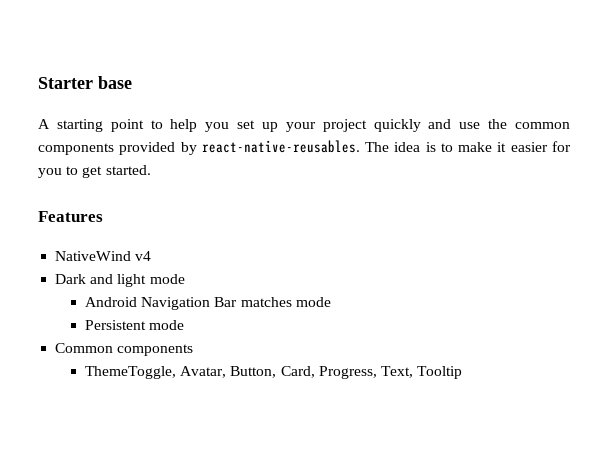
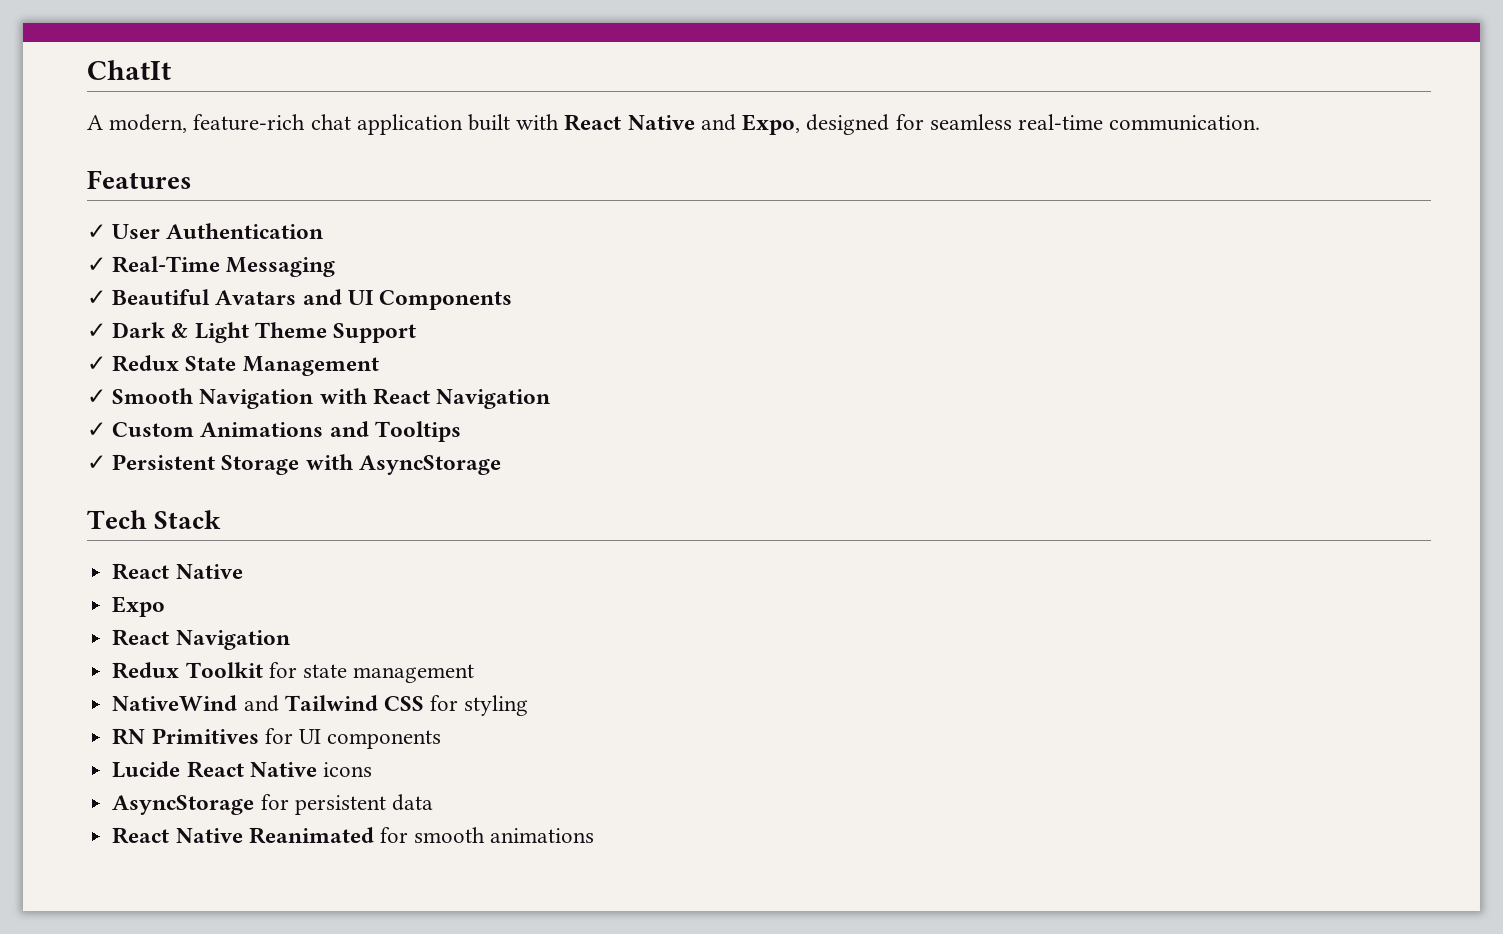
- Starter base
+ ChatIt
- A starting point to help you set up your project quickly and use the common components provided by react-native-reusables. The idea is to make it easier for you to get started.
+ A modern, feature-rich chat application built with React Native and Expo, designed for seamless real-time communication.
  Features
- NativeWind v4
- Dark and light mode
- Android Navigation Bar matches mode
- Persistent mode
- Common components
- ThemeToggle, Avatar, Button, Card, Progress, Text, Tooltip
+ ✓ User Authentication
+ ✓ Real-Time Messaging
+ ✓ Beautiful Avatars and UI Components
+ ✓ Dark & Light Theme Support
+ ✓ Redux State Management
+ ✓ Smooth Navigation with React Navigation
+ ✓ Custom Animations and Tooltips
+ ✓ Persistent Storage with AsyncStorage
+ Tech Stack
+ React Native
+ Expo
+ React Navigation
+ Redux Toolkit for state management
+ NativeWind and Tailwind CSS for styling
+ RN Primitives for UI components
+ Lucide React Native icons
+ AsyncStorage for persistent data
+ React Native Reanimated for smooth animations

